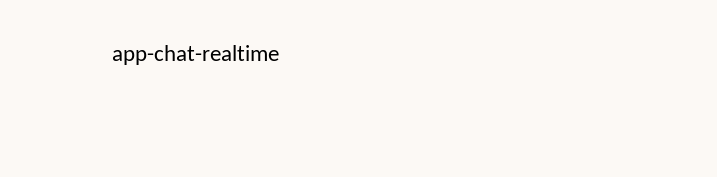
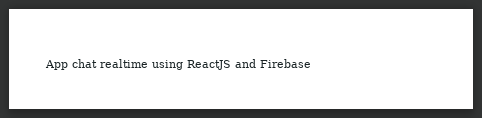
- app-chat-realtime
+ App chat realtime using ReactJS and Firebase

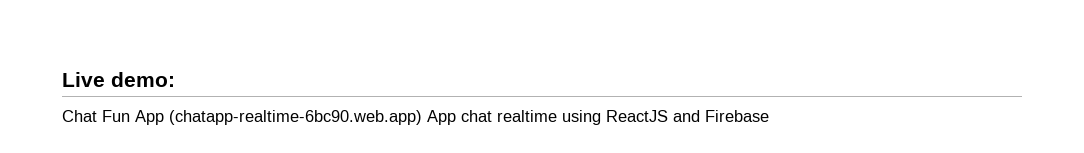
- App chat realtime using ReactJS and Firebase
+ Live demo:
+ Chat Fun App (chatapp-realtime-6bc90.web.app) App chat realtime using ReactJS and Firebase

